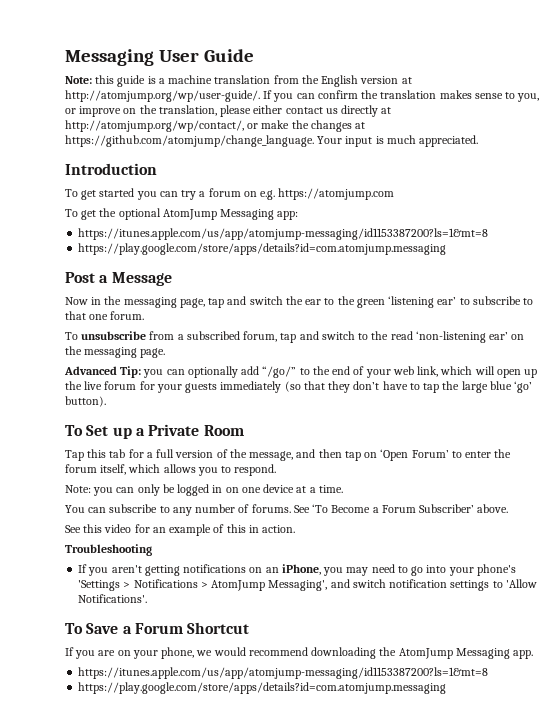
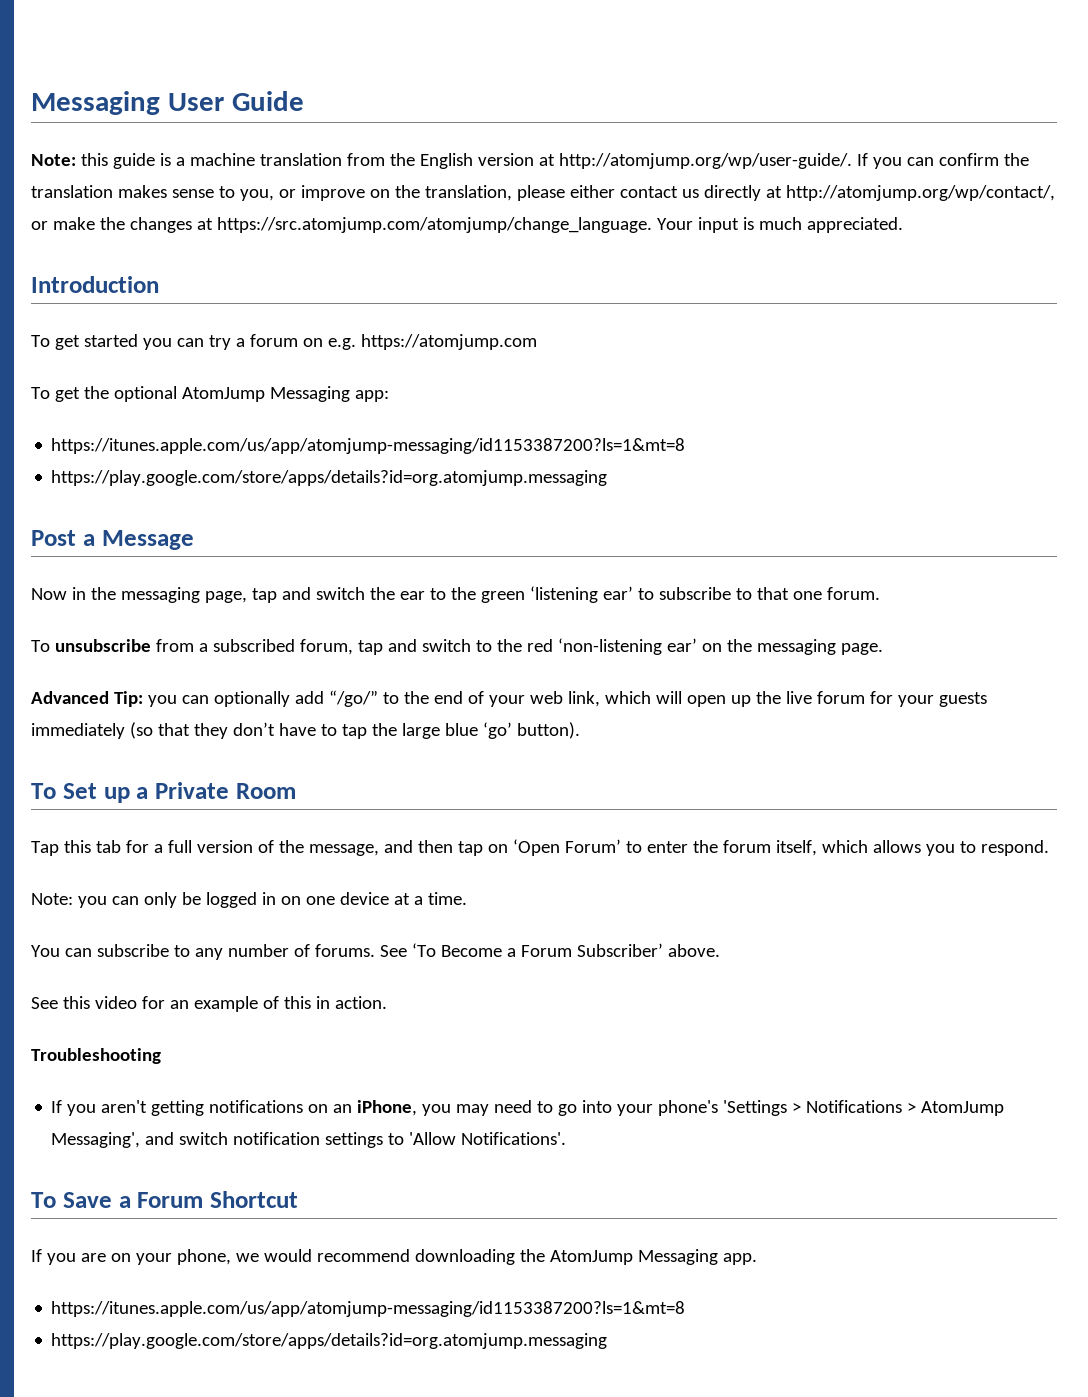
- Note: this guide is a machine translation from the English version at http://atomjump.org/wp/user-guide/. If you can confirm the translation makes sense to you, or improve on the translation, please either contact us directly at http://atomjump.org/wp/contact/, or make the changes at https://github.com/atomjump/change_language. Your input is much appreciated.
+ Note: this guide is a machine translation from the English version at http://atomjump.org/wp/user-guide/. If you can confirm the translation makes sense to you, or improve on the translation, please either contact us directly at http://atomjump.org/wp/contact/, or make the changes at https://src.atomjump.com/atomjump/change_language. Your input is much appreciated.
  To get the optional AtomJump Messaging app:
  https://itunes.apple.com/us/app/atomjump-messaging/id1153387200?ls=1&mt=8
- https://play.google.com/store/apps/details?id=com.atomjump.messaging
+ https://play.google.com/store/apps/details?id=org.atomjump.messaging
- To unsubscribe from a subscribed forum, tap and switch to the read ‘non-listening ear’ on the messaging page.
+ To unsubscribe from a subscribed forum, tap and switch to the red ‘non-listening ear’ on the messaging page.
  If you are on your phone, we would recommend downloading the AtomJump Messaging app.
  https://itunes.apple.com/us/app/atomjump-messaging/id1153387200?ls=1&mt=8
- https://play.google.com/store/apps/details?id=com.atomjump.messaging
+ https://play.google.com/store/apps/details?id=org.atomjump.messaging

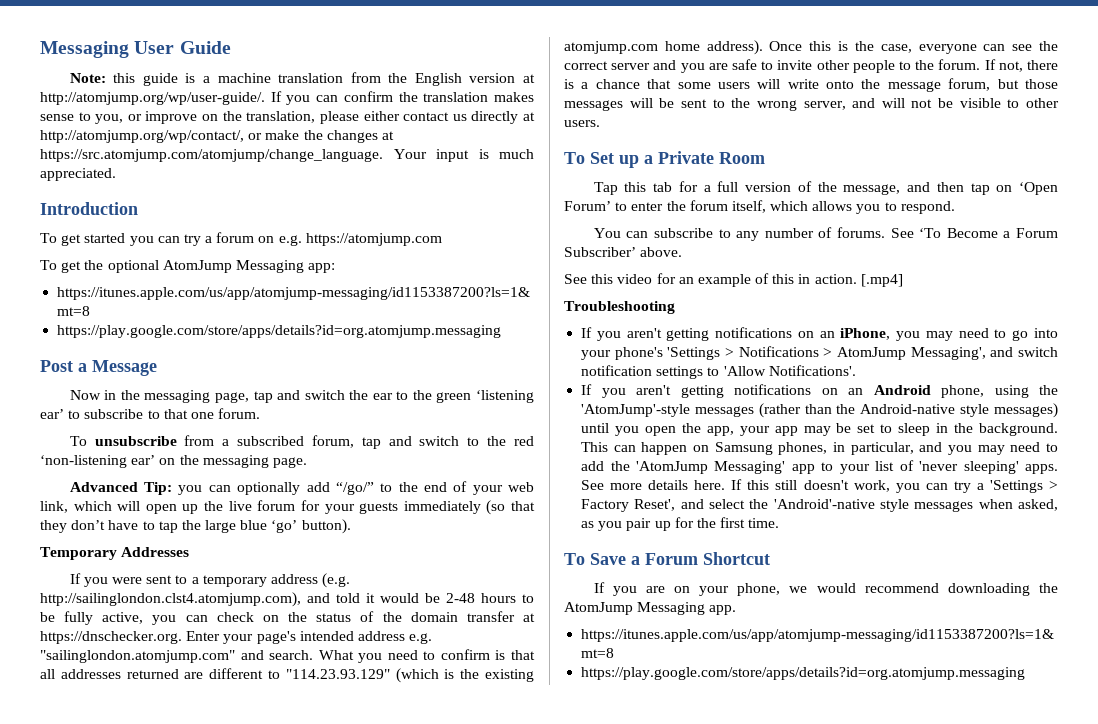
+ Temporary Addresses
+ If you were sent to a temporary address (e.g. http://sailinglondon.clst4.atomjump.com), and told it would be 2-48 hours to be fully active, you can check on the status of the domain transfer at https://dnschecker.org. Enter your page's intended address e.g. "sailinglondon.atomjump.com" and search. What you need to confirm is that all addresses returned are different to "114.23.93.129" (which is the existing atomjump.com home address). Once this is the case, everyone can see the correct server and you are safe to invite other people to the forum. If not, there is a chance that some users will write onto the message forum, but those messages will be sent to the wrong server, and will not be visible to other users.
- Note: you can only be logged in on one device at a time.
+ [.mp4]
+ If you aren't getting notifications on an Android phone, using the 'AtomJump'-style messages (rather than the Android-native style messages) until you open the app, your app may be set to sleep in the background. This can happen on Samsung phones, in particular, and you may need to add the 'AtomJump Messaging' app to your list of 'never sleeping' apps. See more details here. If this still doesn't work, you can try a 'Settings > Factory Reset', and select the 'Android'-native style messages when asked, as you pair up for the first time.

